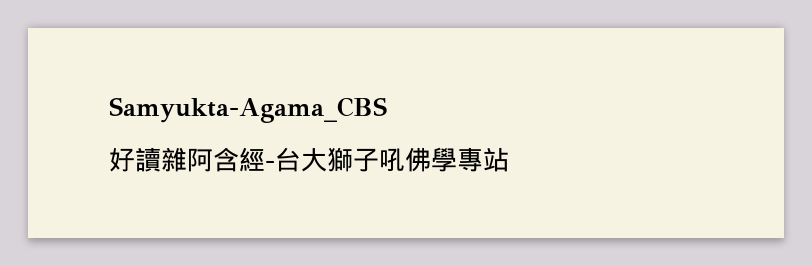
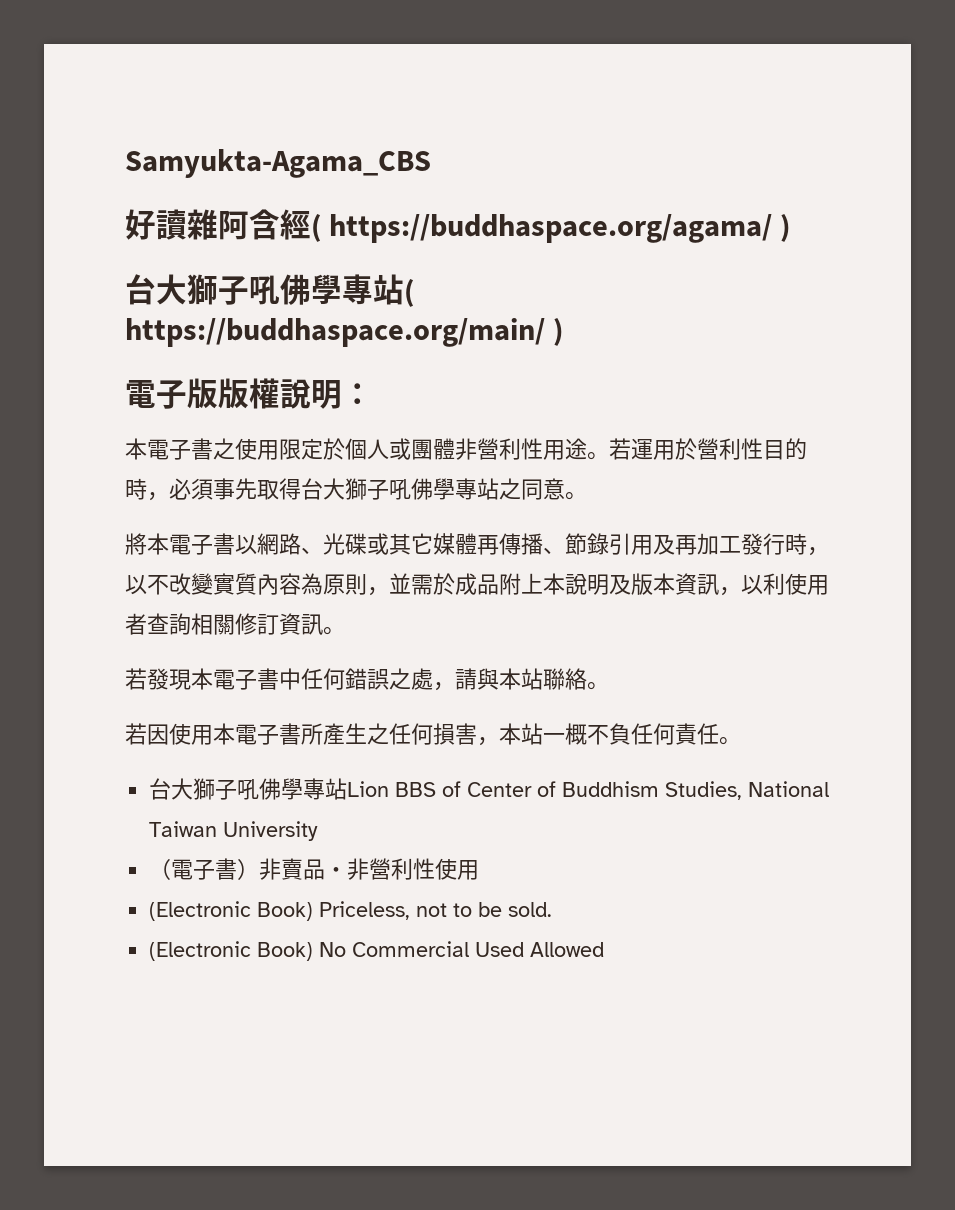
- 好讀雜阿含經-台大獅子吼佛學專站
+ 好讀雜阿含經( https://buddhaspace.org/agama/ )
+ 台大獅子吼佛學專站( https://buddhaspace.org/main/ )
+ 電子版版權說明：
+ 本電子書之使用限定於個人或團體非營利性用途。若運用於營利性目的時，必須事先取得台大獅子吼佛學專站之同意。
+ 將本電子書以網路、光碟或其它媒體再傳播、節錄引用及再加工發行時，以不改變實質內容為原則，並需於成品附上本說明及版本資訊，以利使用者查詢相關修訂資訊。
+ 若發現本電子書中任何錯誤之處，請與本站聯絡。
+ 若因使用本電子書所產生之任何損害，本站一概不負任何責任。
+ 台大獅子吼佛學專站Lion BBS of Center of Buddhism Studies, National Taiwan University
+ （電子書）非賣品‧非營利性使用
+ (Electronic Book) Priceless, not to be sold.
+ (Electronic Book) No Commercial Used Allowed

